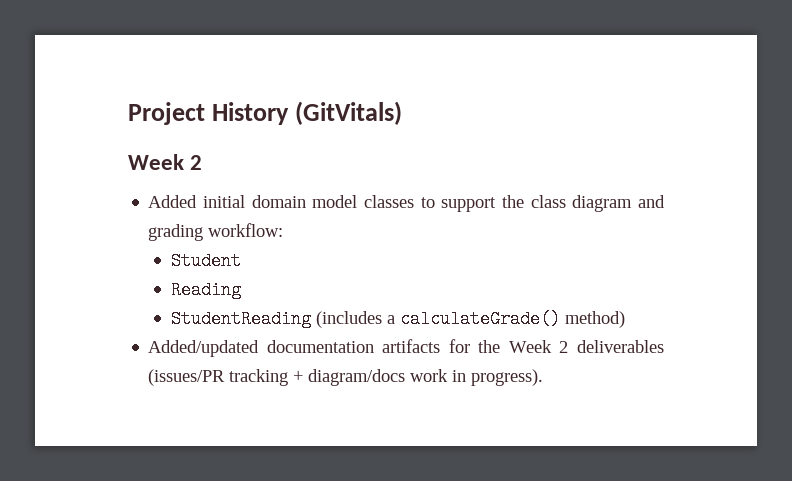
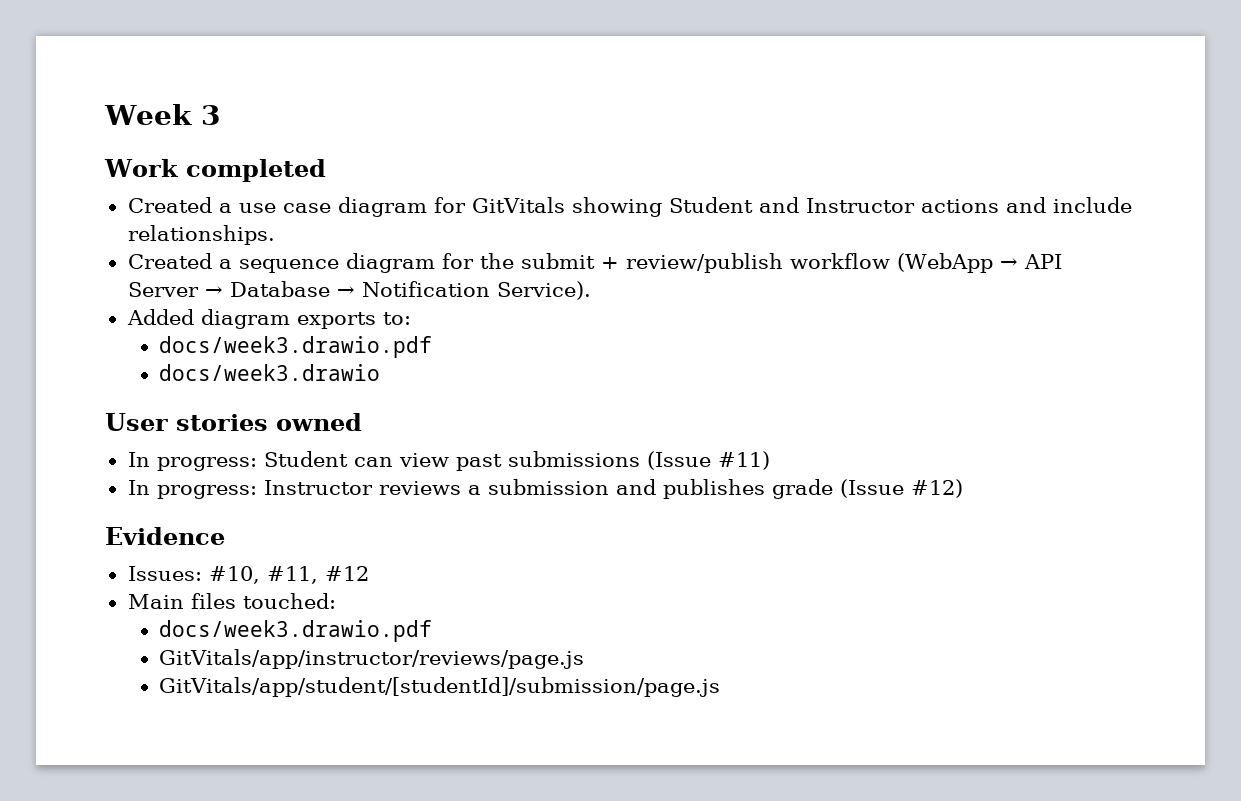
- Project History (GitVitals)
- Week 2
- Added initial domain model classes to support the class diagram and grading workflow:
- Student
- Reading
- StudentReading (includes a calculateGrade() method)
- Added/updated documentation artifacts for the Week 2 deliverables (issues/PR tracking + diagram/docs work in progress).
+ Week 3
+ Work completed
+ Created a use case diagram for GitVitals showing Student and Instructor actions and include relationships.
+ Created a sequence diagram for the submit + review/publish workflow (WebApp → API Server → Database → Notification Service).
+ Added diagram exports to:
+ docs/week3.drawio.pdf
+ docs/week3.drawio
+ User stories owned
+ In progress: Student can view past submissions (Issue #11)
+ In progress: Instructor reviews a submission and publishes grade (Issue #12)
+ Evidence
+ Issues: #10, #11, #12
+ Main files touched:
+ docs/week3.drawio.pdf
+ GitVitals/app/instructor/reviews/page.js
+ GitVitals/app/student/[studentId]/submission/page.js

